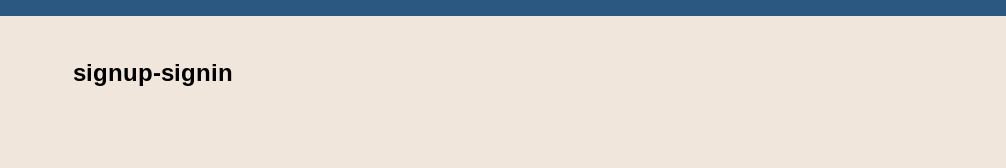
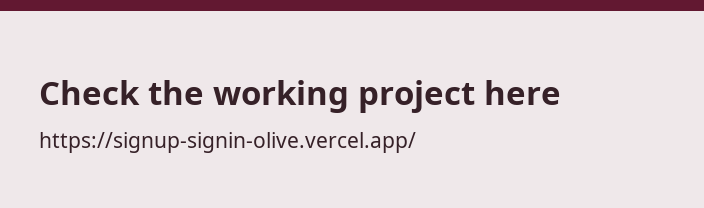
- signup-signin
+ Check the working project here
+ https://signup-signin-olive.vercel.app/

